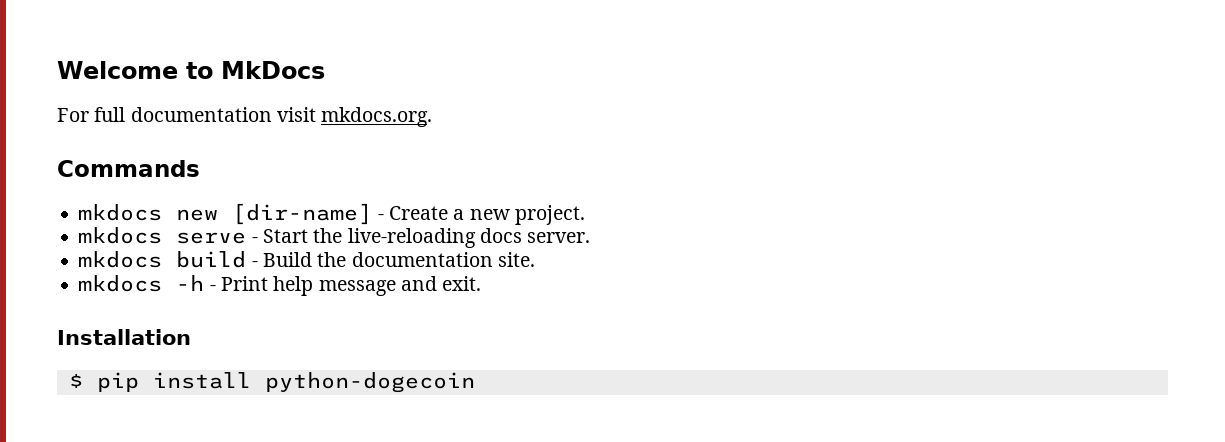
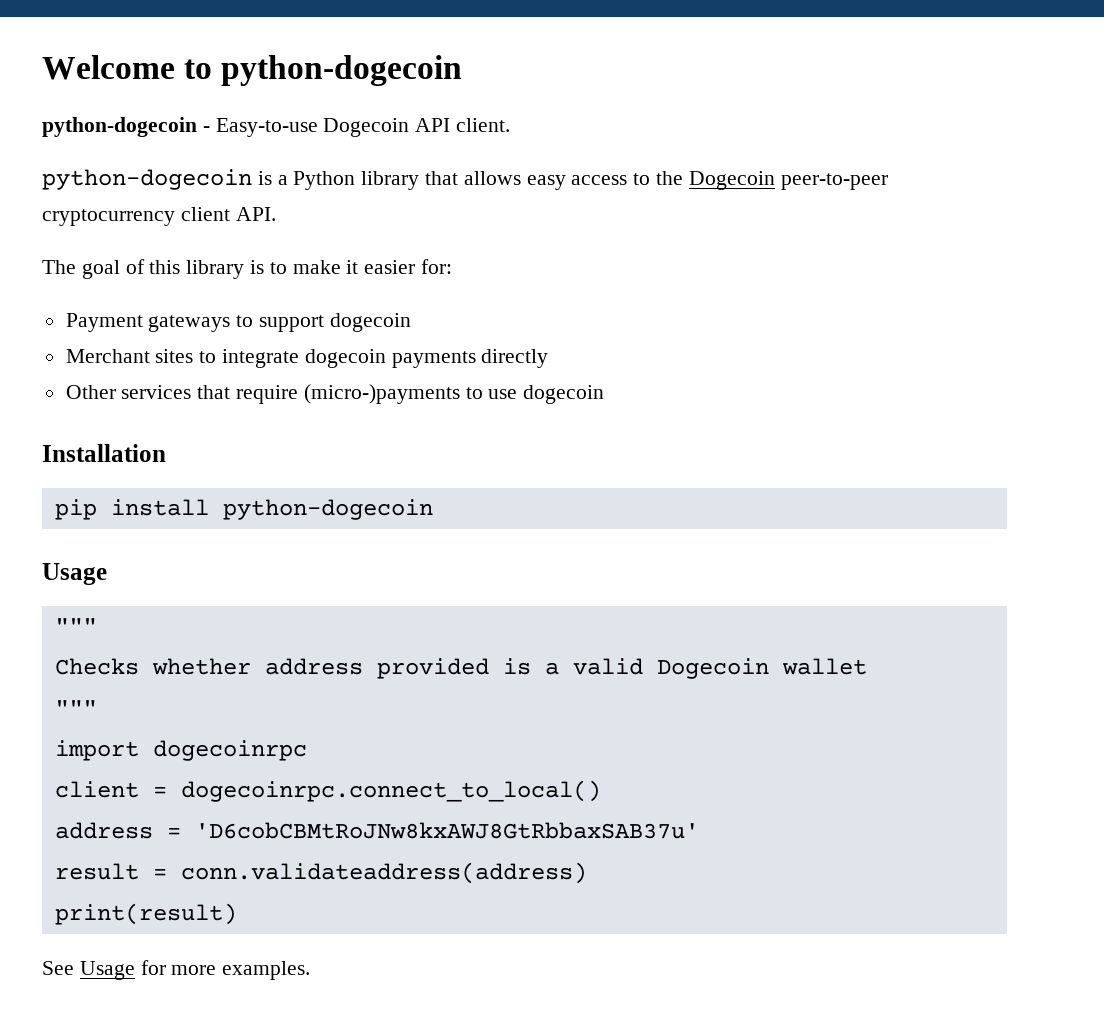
- Welcome to MkDocs
- For full documentation visit mkdocs.org.
- Commands
- mkdocs new [dir-name] - Create a new project.
- mkdocs serve - Start the live-reloading docs server.
- mkdocs build - Build the documentation site.
- mkdocs -h - Print help message and exit.
+ Welcome to python-dogecoin
+ python-dogecoin - Easy-to-use Dogecoin API client.
+ python-dogecoin is a Python library that allows easy access to the Dogecoin peer-to-peer cryptocurrency client API.
+ The goal of this library is to make it easier for:
+ Payment gateways to support dogecoin
+ Merchant sites to integrate dogecoin payments directly
+ Other services that require (micro-)payments to use dogecoin
- $ pip install python-dogecoin
+ pip install python-dogecoin
+ Usage
+ """
+ Checks whether address provided is a valid Dogecoin wallet
+ """
+ import dogecoinrpc
+ client = dogecoinrpc.connect_to_local()
+ address = 'D6cobCBMtRoJNw8kxAWJ8GtRbbaxSAB37u'
+ result = conn.validateaddress(address)
+ print(result)
+ See Usage for more examples.

